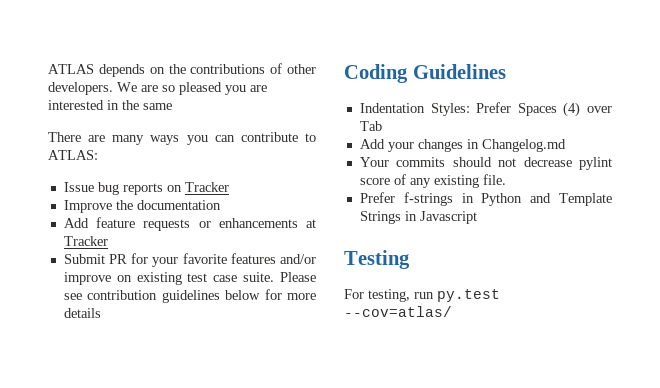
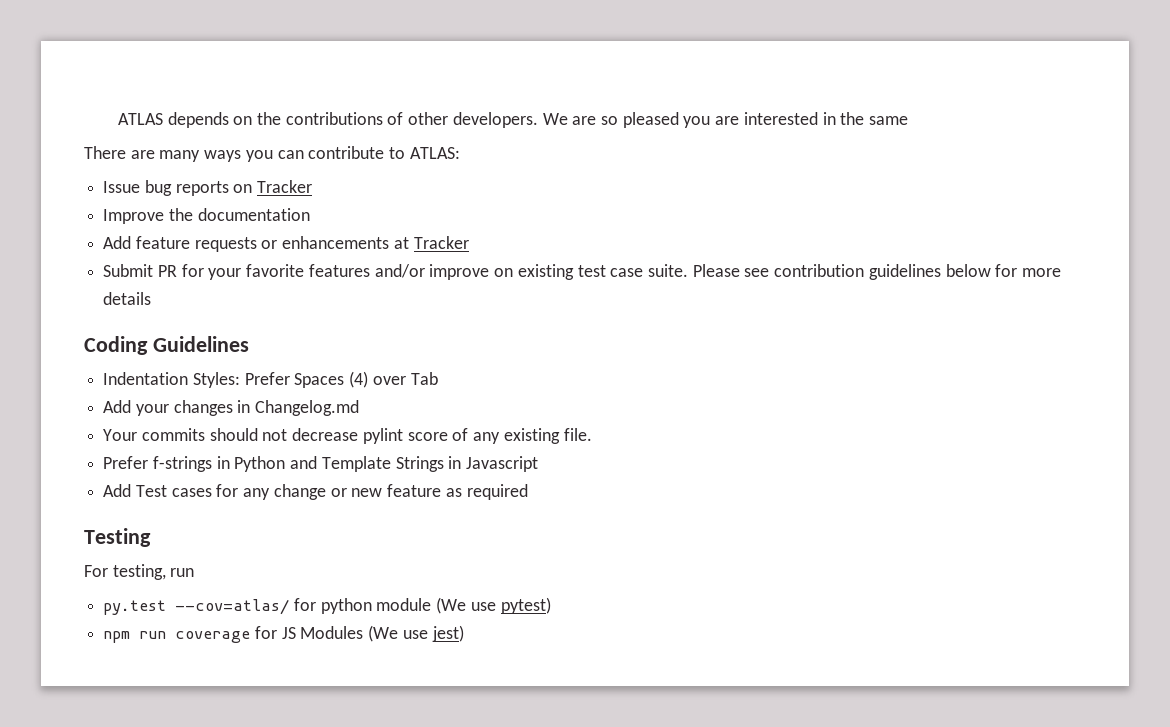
+ Add Test cases for any change or new feature as required
- For testing, run py.test --cov=atlas/
+ For testing, run
+ py.test --cov=atlas/ for python module (We use pytest)
+ npm run coverage for JS Modules (We use jest)

